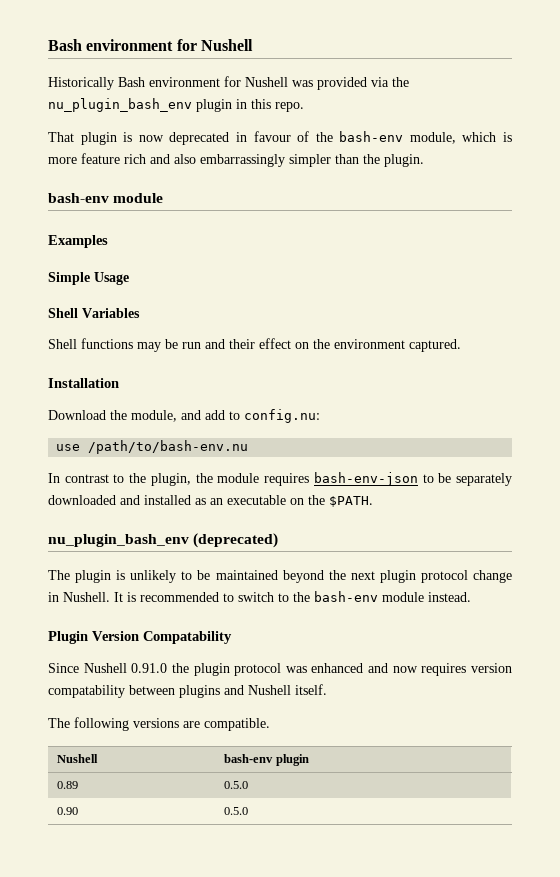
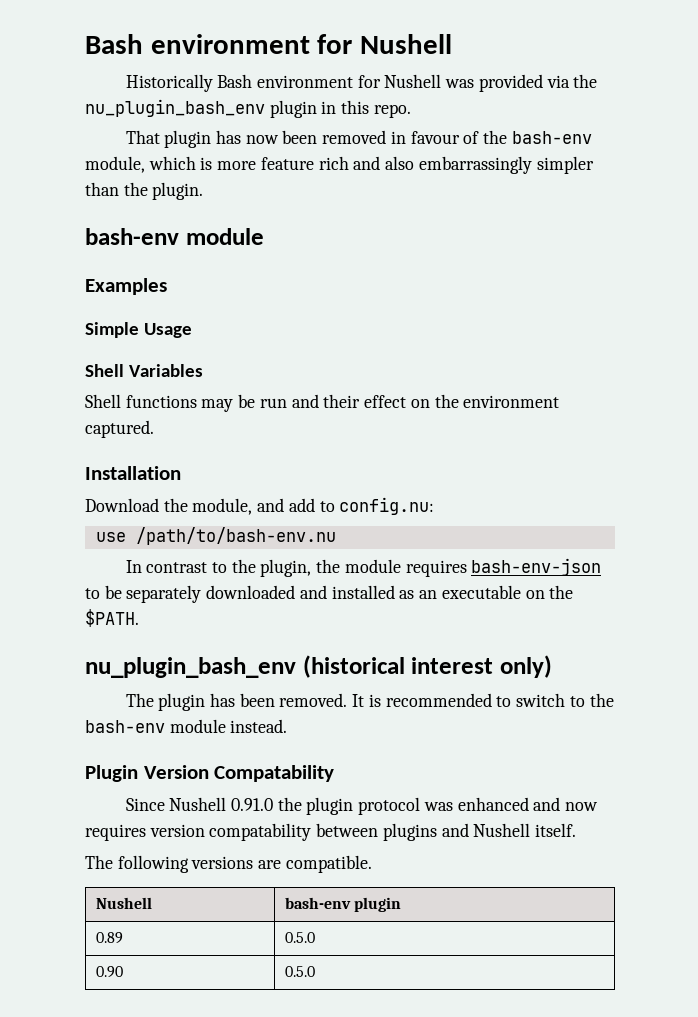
- That plugin is now deprecated in favour of the bash-env module, which is more feature rich and also embarrassingly simpler than the plugin.
+ That plugin has now been removed in favour of the bash-env module, which is more feature rich and also embarrassingly simpler than the plugin.
- nu_plugin_bash_env (deprecated)
+ nu_plugin_bash_env (historical interest only)
- The plugin is unlikely to be maintained beyond the next plugin protocol change in Nushell.
+ The plugin has been removed.

